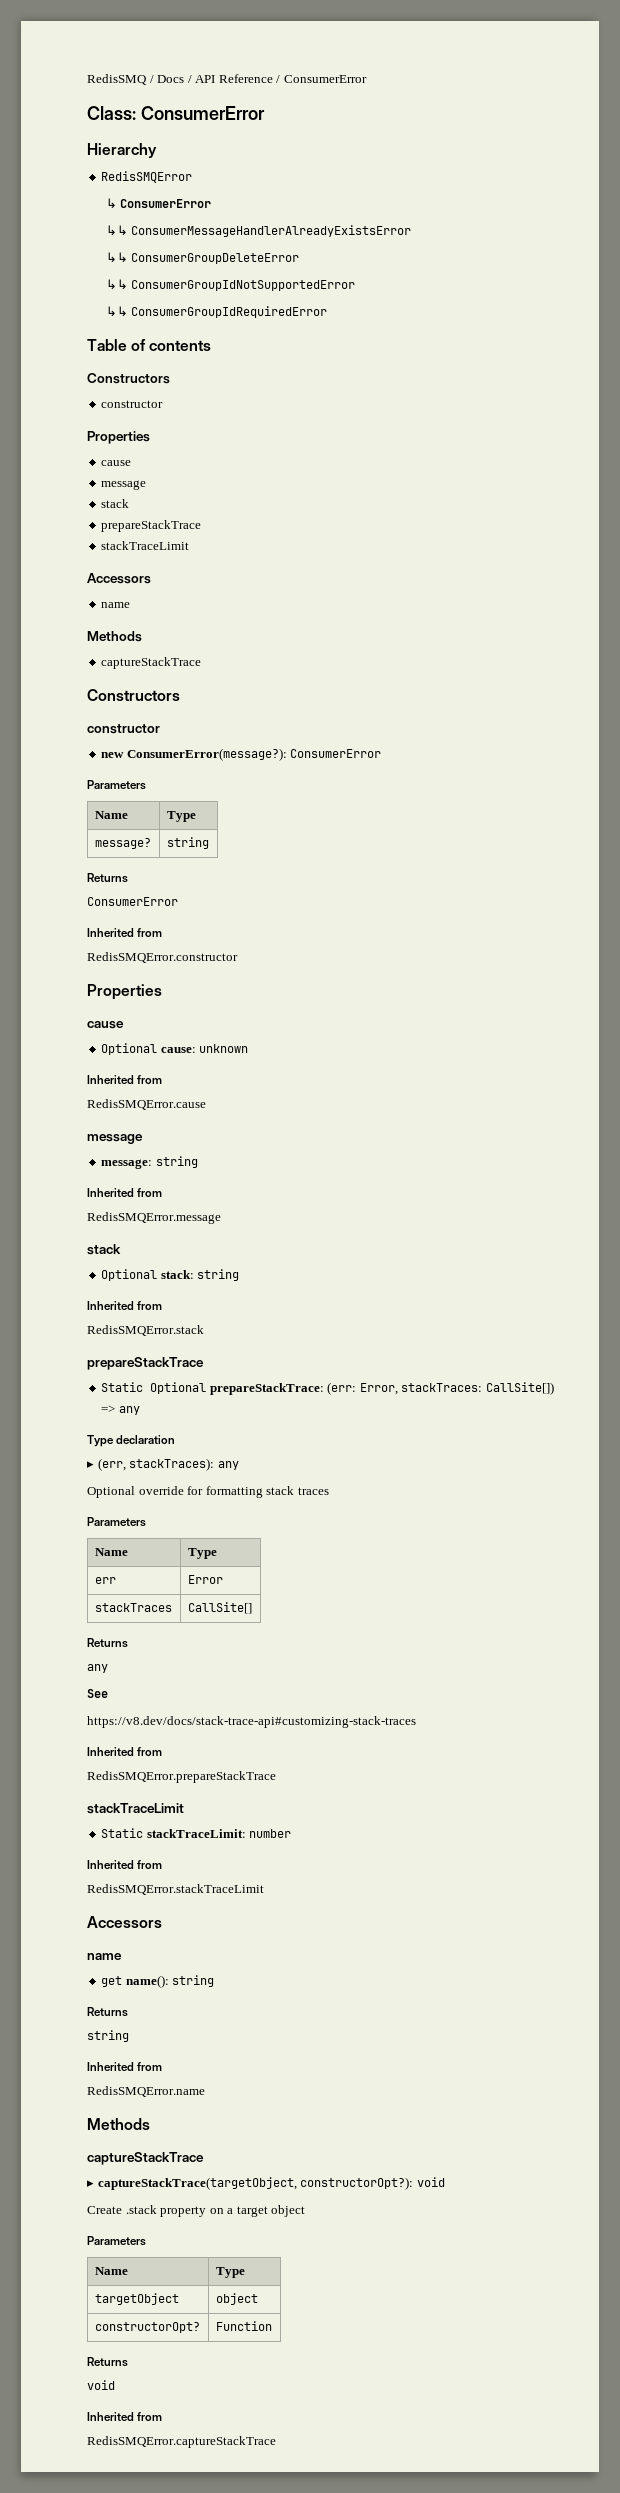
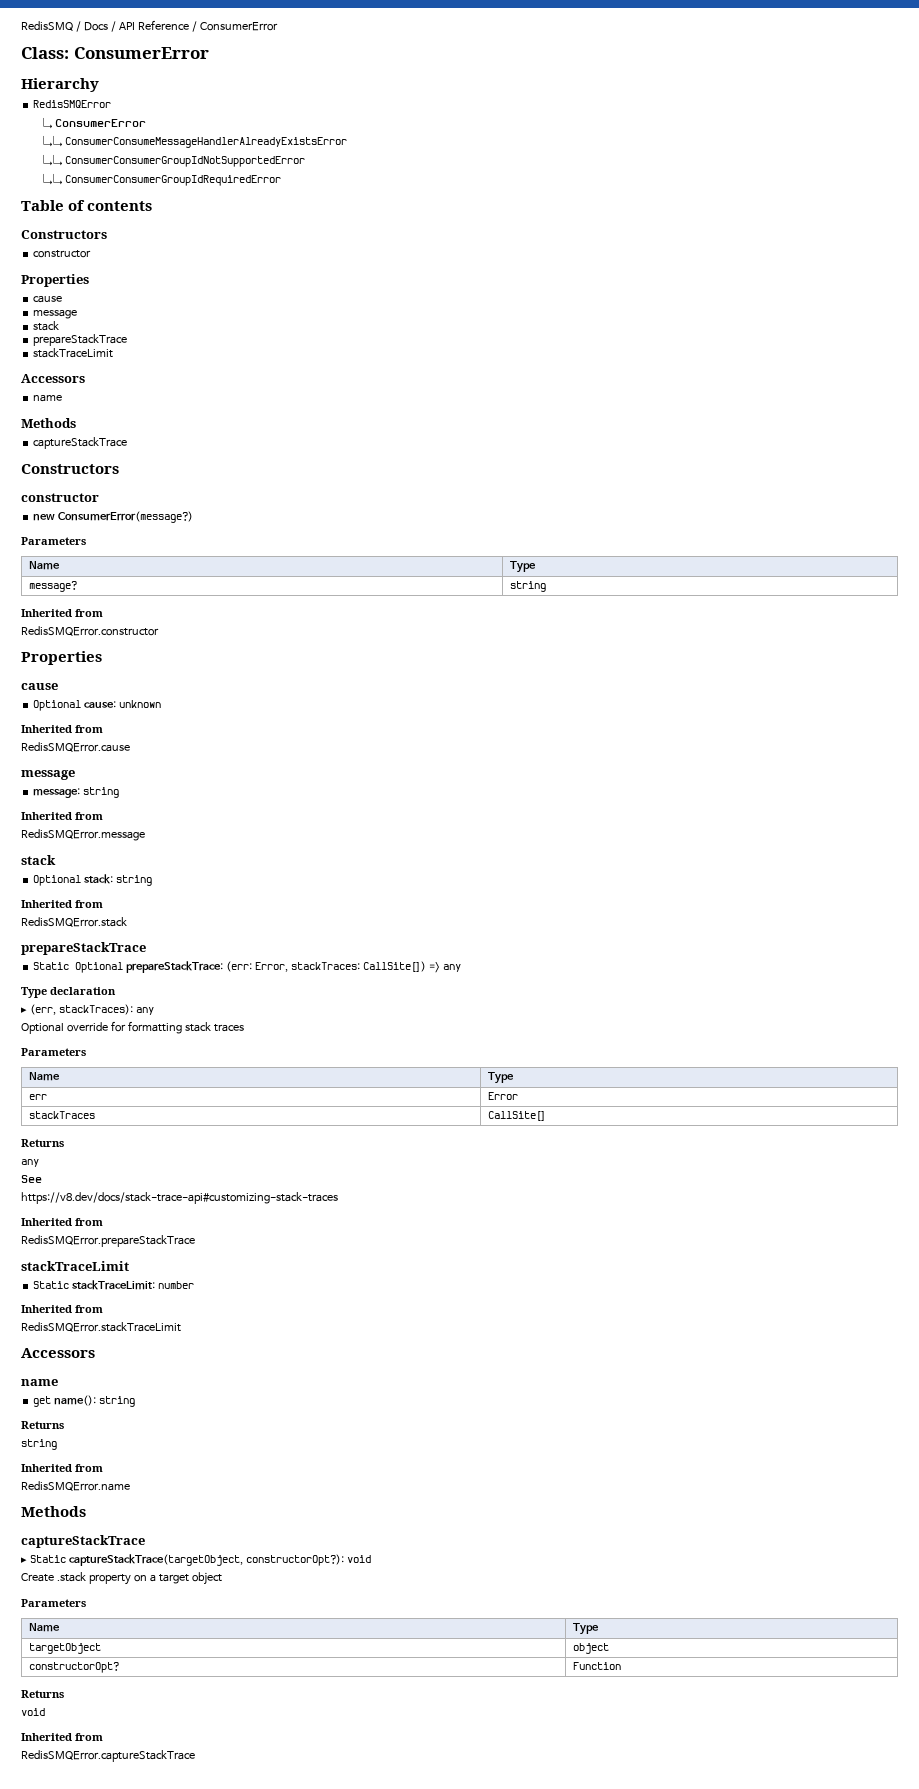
- ↳↳ ConsumerMessageHandlerAlreadyExistsError
- ↳↳ ConsumerGroupDeleteError
- ↳↳ ConsumerGroupIdNotSupportedError
- ↳↳ ConsumerGroupIdRequiredError
+ ↳↳ ConsumerConsumeMessageHandlerAlreadyExistsError
+ ↳↳ ConsumerConsumerGroupIdNotSupportedError
+ ↳↳ ConsumerConsumerGroupIdRequiredError
- new ConsumerError(message?): ConsumerError
+ new ConsumerError(message?)
  message? | string
- Returns
- ConsumerError
- ▸ captureStackTrace(targetObject, constructorOpt?): void
+ ▸ Static captureStackTrace(targetObject, constructorOpt?): void

